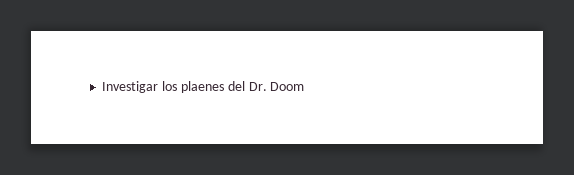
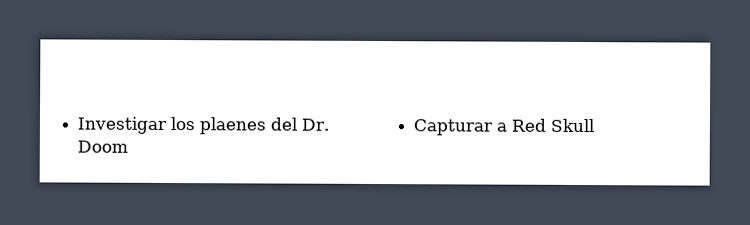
+ Capturar a Red Skull

